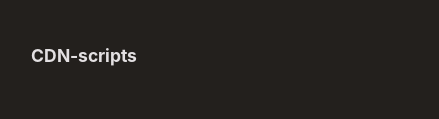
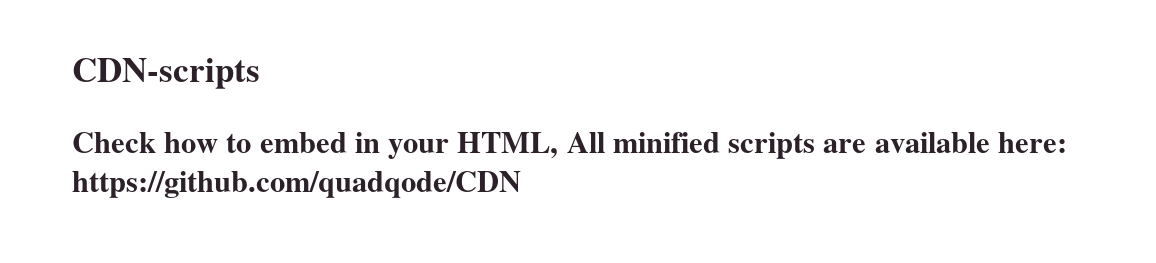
+ Check how to embed in your HTML, All minified scripts are available here: https://github.com/quadqode/CDN

